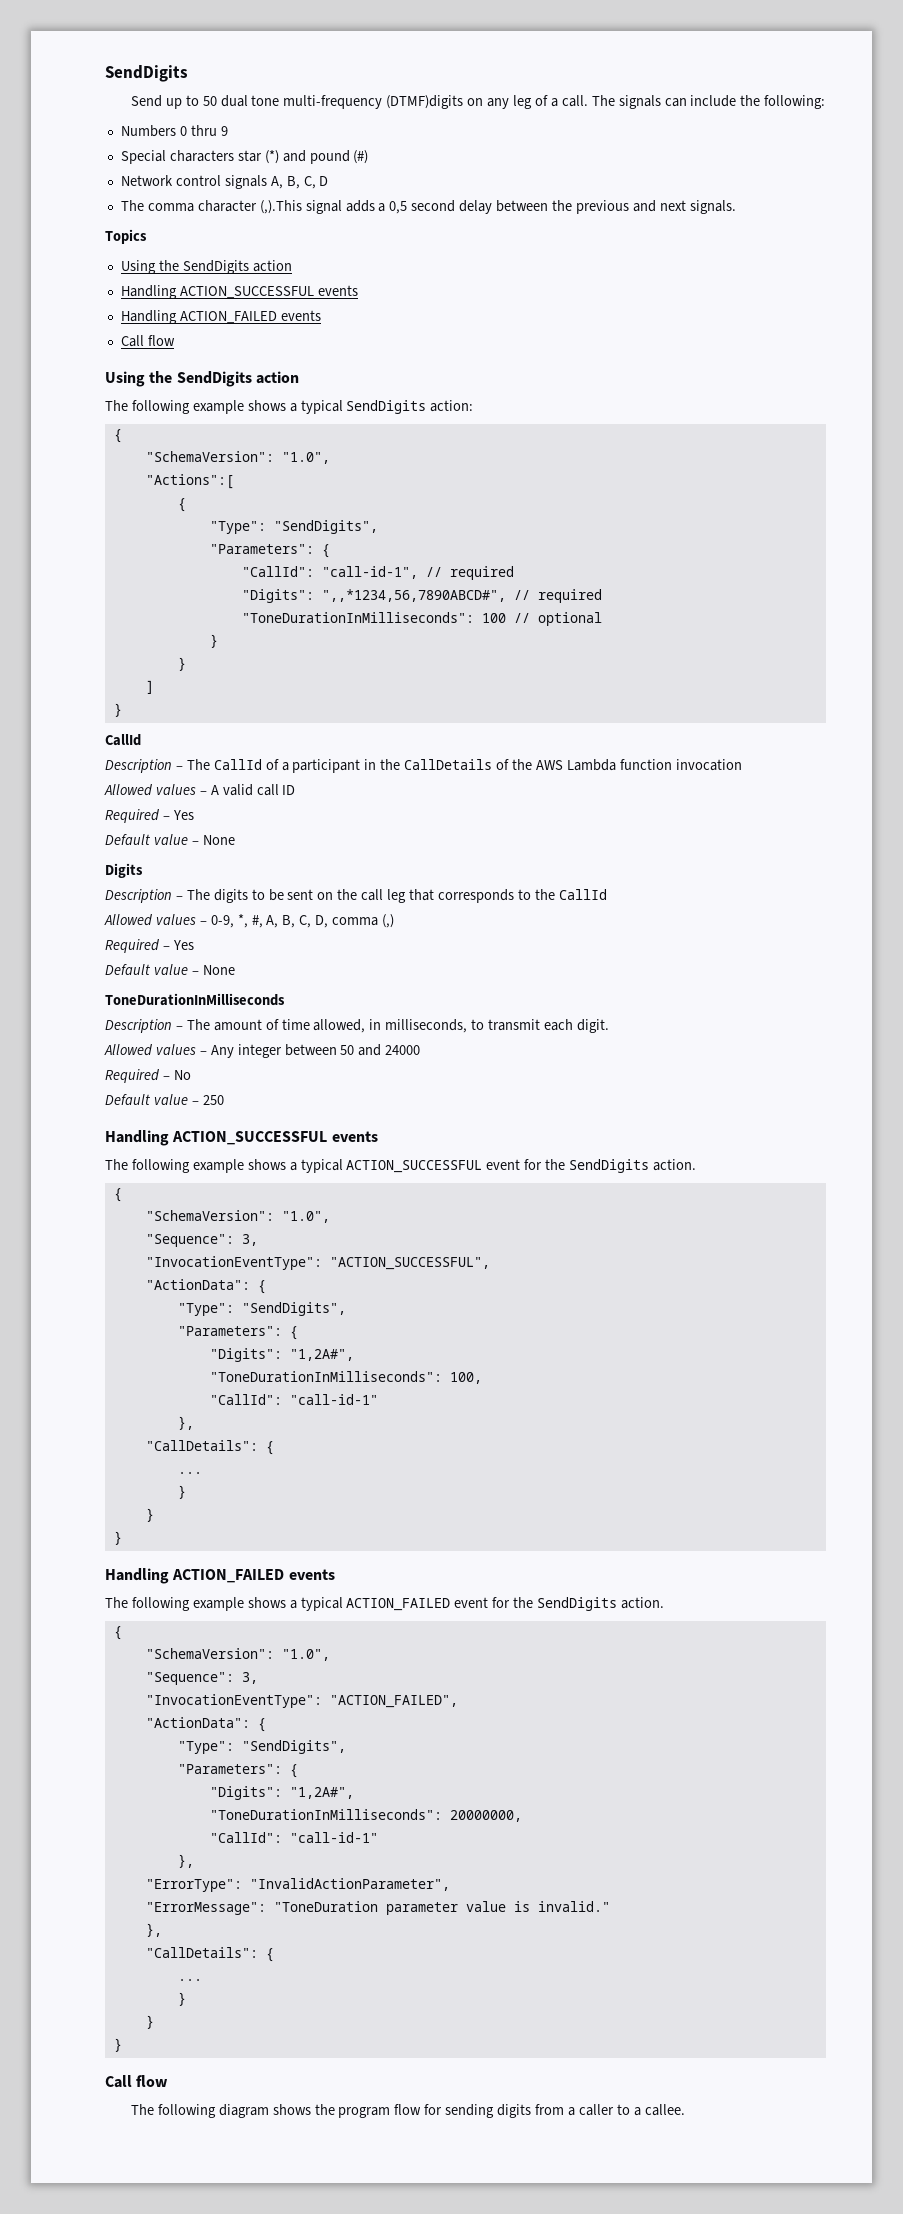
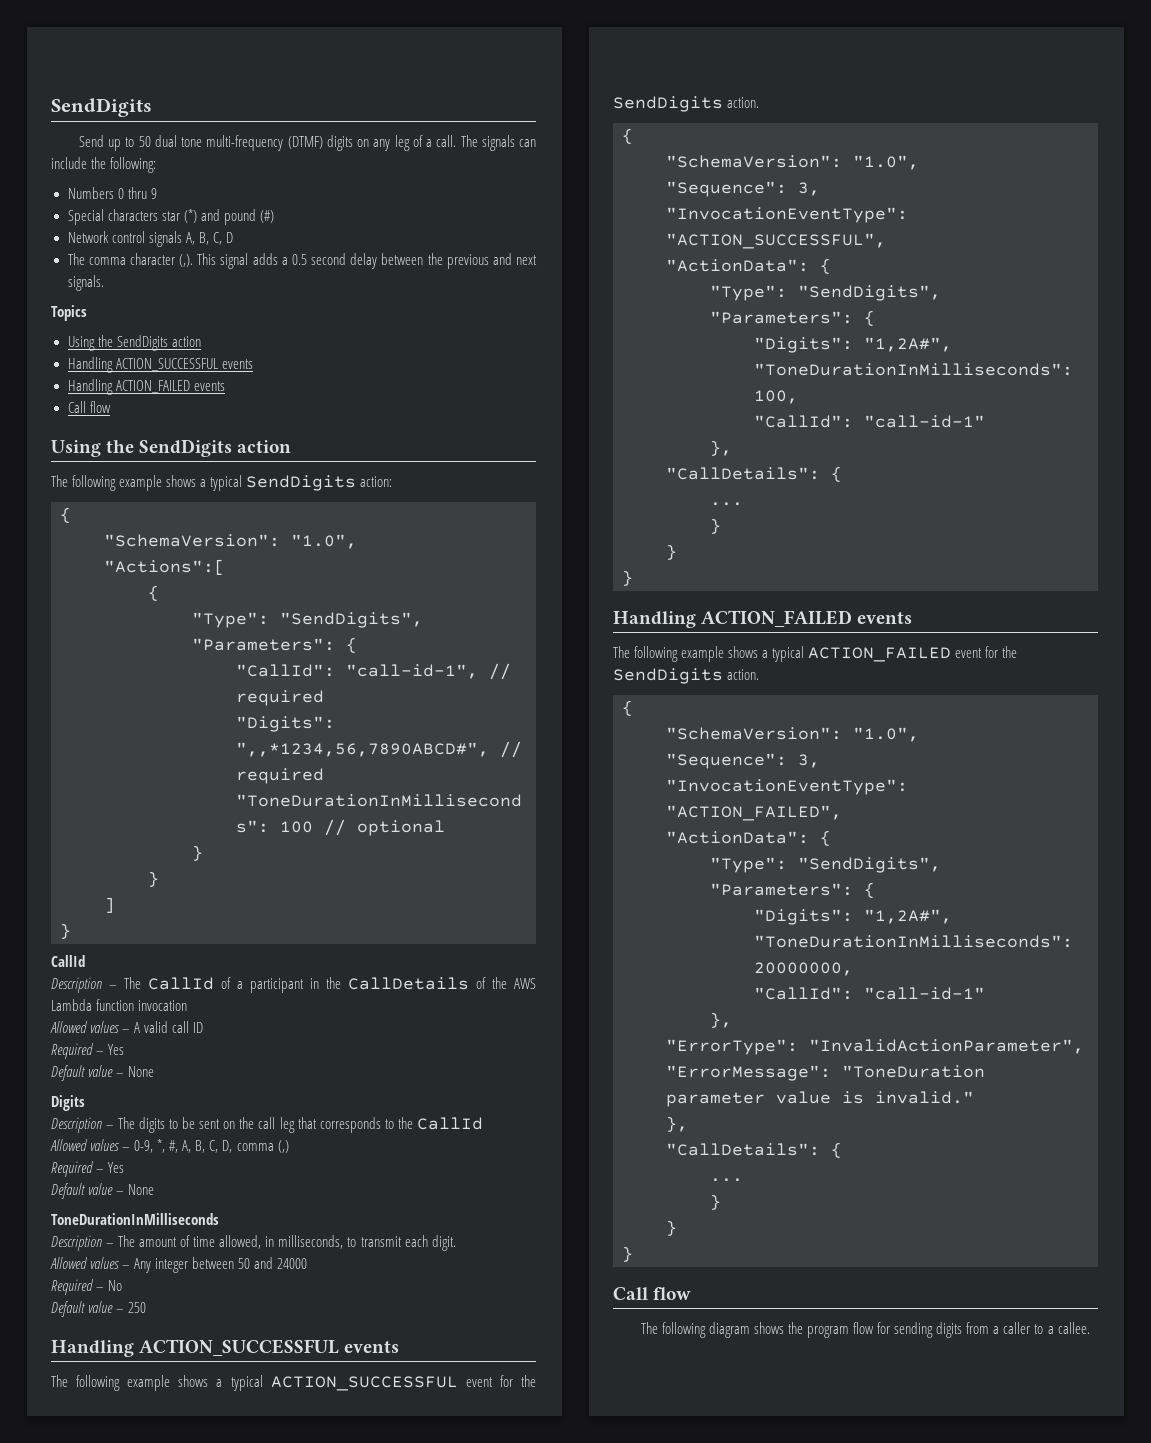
- Send up to 50 dual tone multi-frequency (DTMF)digits on any leg of a call.
+ Send up to 50 dual tone multi-frequency (DTMF) digits on any leg of a call.
- The comma character (,).This signal adds a 0,5 second delay between the previous and next signals.
+ The comma character (,). This signal adds a 0.5 second delay between the previous and next signals.

